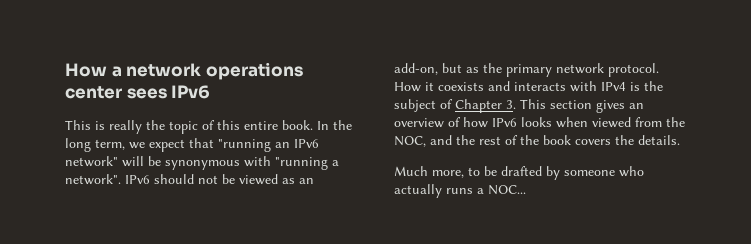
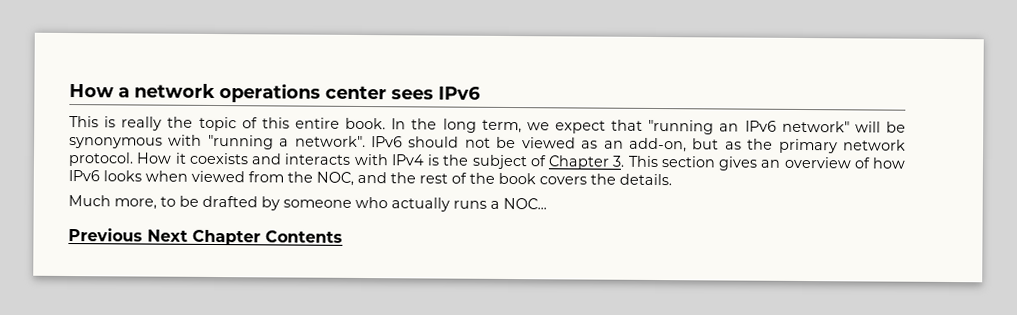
+ Previous Next Chapter Contents

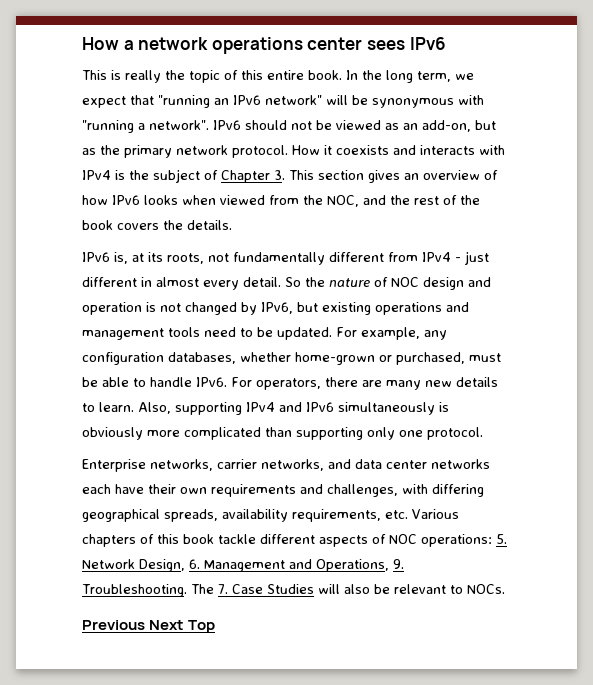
- Much more, to be drafted by someone who actually runs a NOC...
+ IPv6 is, at its roots, not fundamentally different from IPv4 - just different in almost every detail. So the nature of NOC design and operation is not changed by IPv6, but existing operations and management tools need to be updated. For example, any configuration databases, whether home-grown or purchased, must be able to handle IPv6. For operators, there are many new details to learn. Also, supporting IPv4 and IPv6 simultaneously is obviously more complicated than supporting only one protocol.
+ Enterprise networks, carrier networks, and data center networks each have their own requirements and challenges, with differing geographical spreads, availability requirements, etc. Various chapters of this book tackle different aspects of NOC operations: 5. Network Design, 6. Management and Operations, 9. Troubleshooting. The 7. Case Studies will also be relevant to NOCs.
- Previous Next Chapter Contents
+ Previous Next Top

